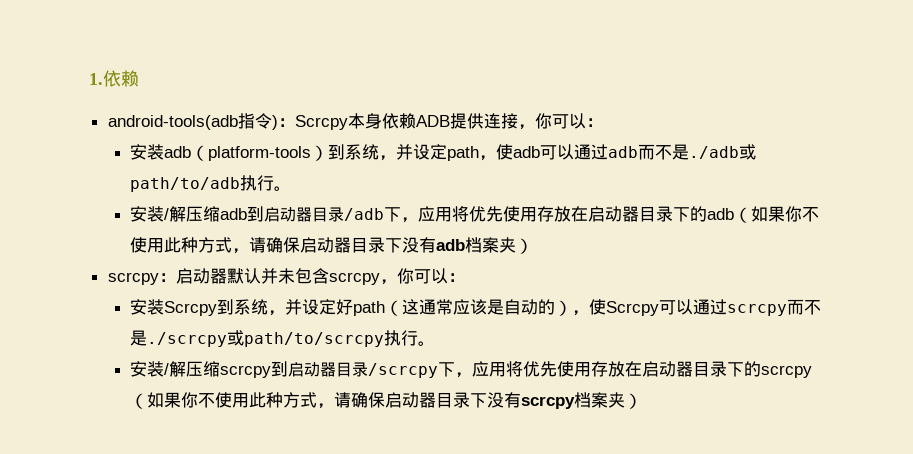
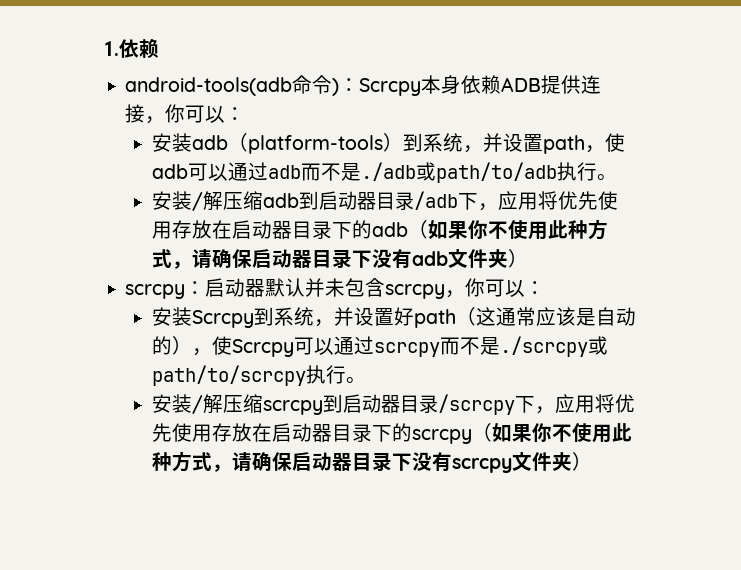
- android-tools(adb指令)：Scrcpy本身依赖ADB提供连接，你可以：
+ android-tools(adb命令)：Scrcpy本身依赖ADB提供连接，你可以：
- 安装adb（platform-tools）到系统，并设定path，使adb可以通过adb而不是./adb或path/to/adb执行。
+ 安装adb（platform-tools）到系统，并设置path，使adb可以通过adb而不是./adb或path/to/adb执行。
- 安装/解压缩adb到启动器目录/adb下，应用将优先使用存放在启动器目录下的adb（如果你不使用此种方式，请确保启动器目录下没有adb档案夹）
+ 安装/解压缩adb到启动器目录/adb下，应用将优先使用存放在启动器目录下的adb（如果你不使用此种方式，请确保启动器目录下没有adb文件夹）
- 安装Scrcpy到系统，并设定好path（这通常应该是自动的），使Scrcpy可以通过scrcpy而不是./scrcpy或path/to/scrcpy执行。
+ 安装Scrcpy到系统，并设置好path（这通常应该是自动的），使Scrcpy可以通过scrcpy而不是./scrcpy或path/to/scrcpy执行。
- 安装/解压缩scrcpy到启动器目录/scrcpy下，应用将优先使用存放在启动器目录下的scrcpy（如果你不使用此种方式，请确保启动器目录下没有scrcpy档案夹）
+ 安装/解压缩scrcpy到启动器目录/scrcpy下，应用将优先使用存放在启动器目录下的scrcpy（如果你不使用此种方式，请确保启动器目录下没有scrcpy文件夹）

